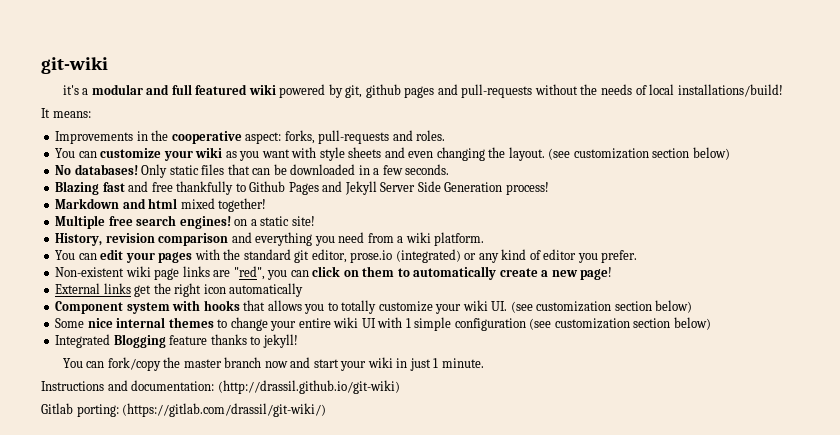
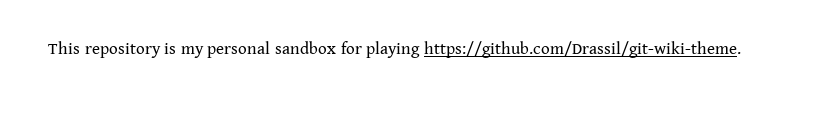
- git-wiki
- it's a modular and full featured wiki powered by git, github pages and pull-requests without the needs of local installations/build!
- It means:
- Improvements in the cooperative aspect: forks, pull-requests and roles.
- You can customize your wiki as you want with style sheets and even changing the layout. (see customization section below)
- No databases! Only static files that can be downloaded in a few seconds.
- Blazing fast and free thankfully to Github Pages and Jekyll Server Side Generation process!
- Markdown and html mixed together!
- Multiple free search engines! on a static site!
- History, revision comparison and everything you need from a wiki platform.
- You can edit your pages with the standard git editor, prose.io (integrated) or any kind of editor you prefer.
- Non-existent wiki page links are "red", you can click on them to automatically create a new page!
- External links get the right icon automatically
- Component system with hooks that allows you to totally customize your wiki UI. (see customization section below)
- Some nice internal themes to change your entire wiki UI with 1 simple configuration (see customization section below)
- Integrated Blogging feature thanks to jekyll!
- You can fork/copy the master branch now and start your wiki in just 1 minute.
- Instructions and documentation: (http://drassil.github.io/git-wiki)
- Gitlab porting: (https://gitlab.com/drassil/git-wiki/)
+ This repository is my personal sandbox for playing https://github.com/Drassil/git-wiki-theme.

